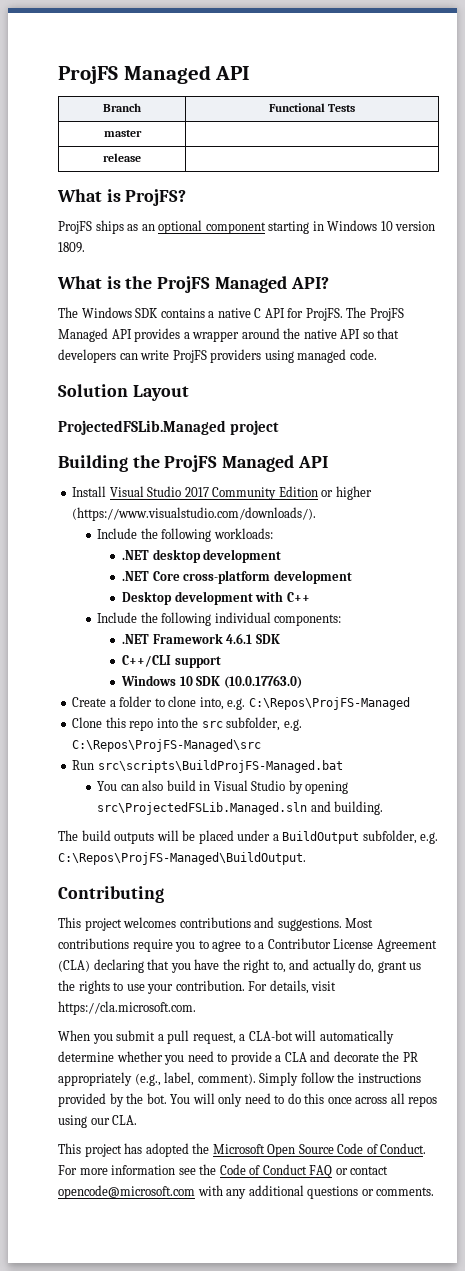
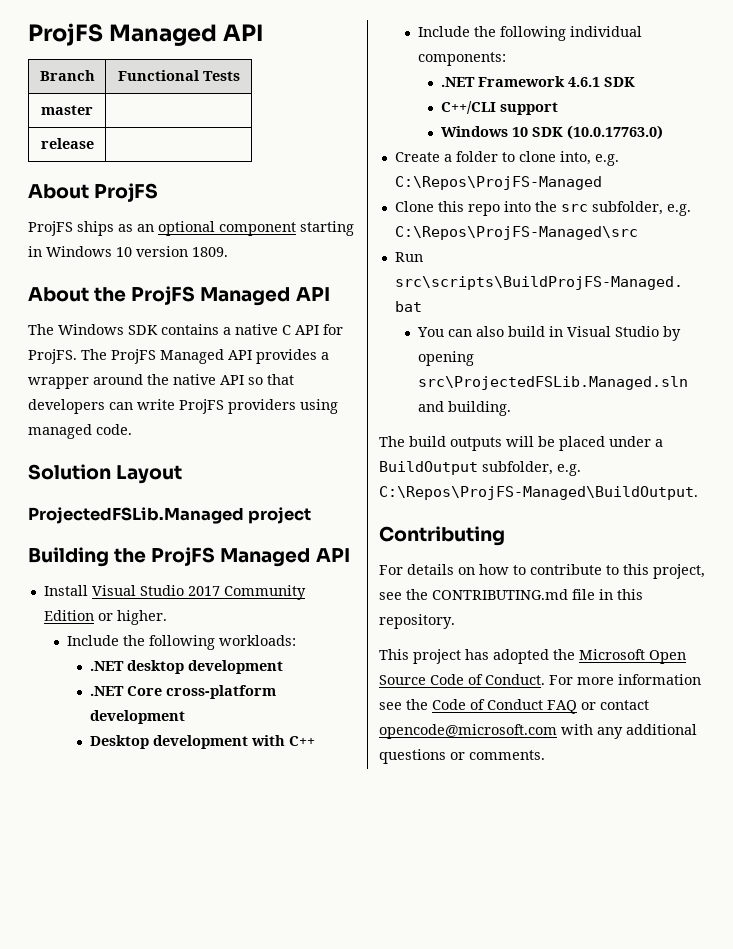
- What is ProjFS?
+ About ProjFS
- What is the ProjFS Managed API?
+ About the ProjFS Managed API
- Install Visual Studio 2017 Community Edition or higher (https://www.visualstudio.com/downloads/).
+ Install Visual Studio 2017 Community Edition or higher.
- This project welcomes contributions and suggestions. Most contributions require you to agree to a Contributor License Agreement (CLA) declaring that you have the right to, and actually do, grant us the rights to use your contribution. For details, visit https://cla.microsoft.com.
- When you submit a pull request, a CLA-bot will automatically determine whether you need to provide a CLA and decorate the PR appropriately (e.g., label, comment). Simply follow the instructions provided by the bot. You will only need to do this once across all repos using our CLA.
+ For details on how to contribute to this project, see the CONTRIBUTING.md file in this repository.

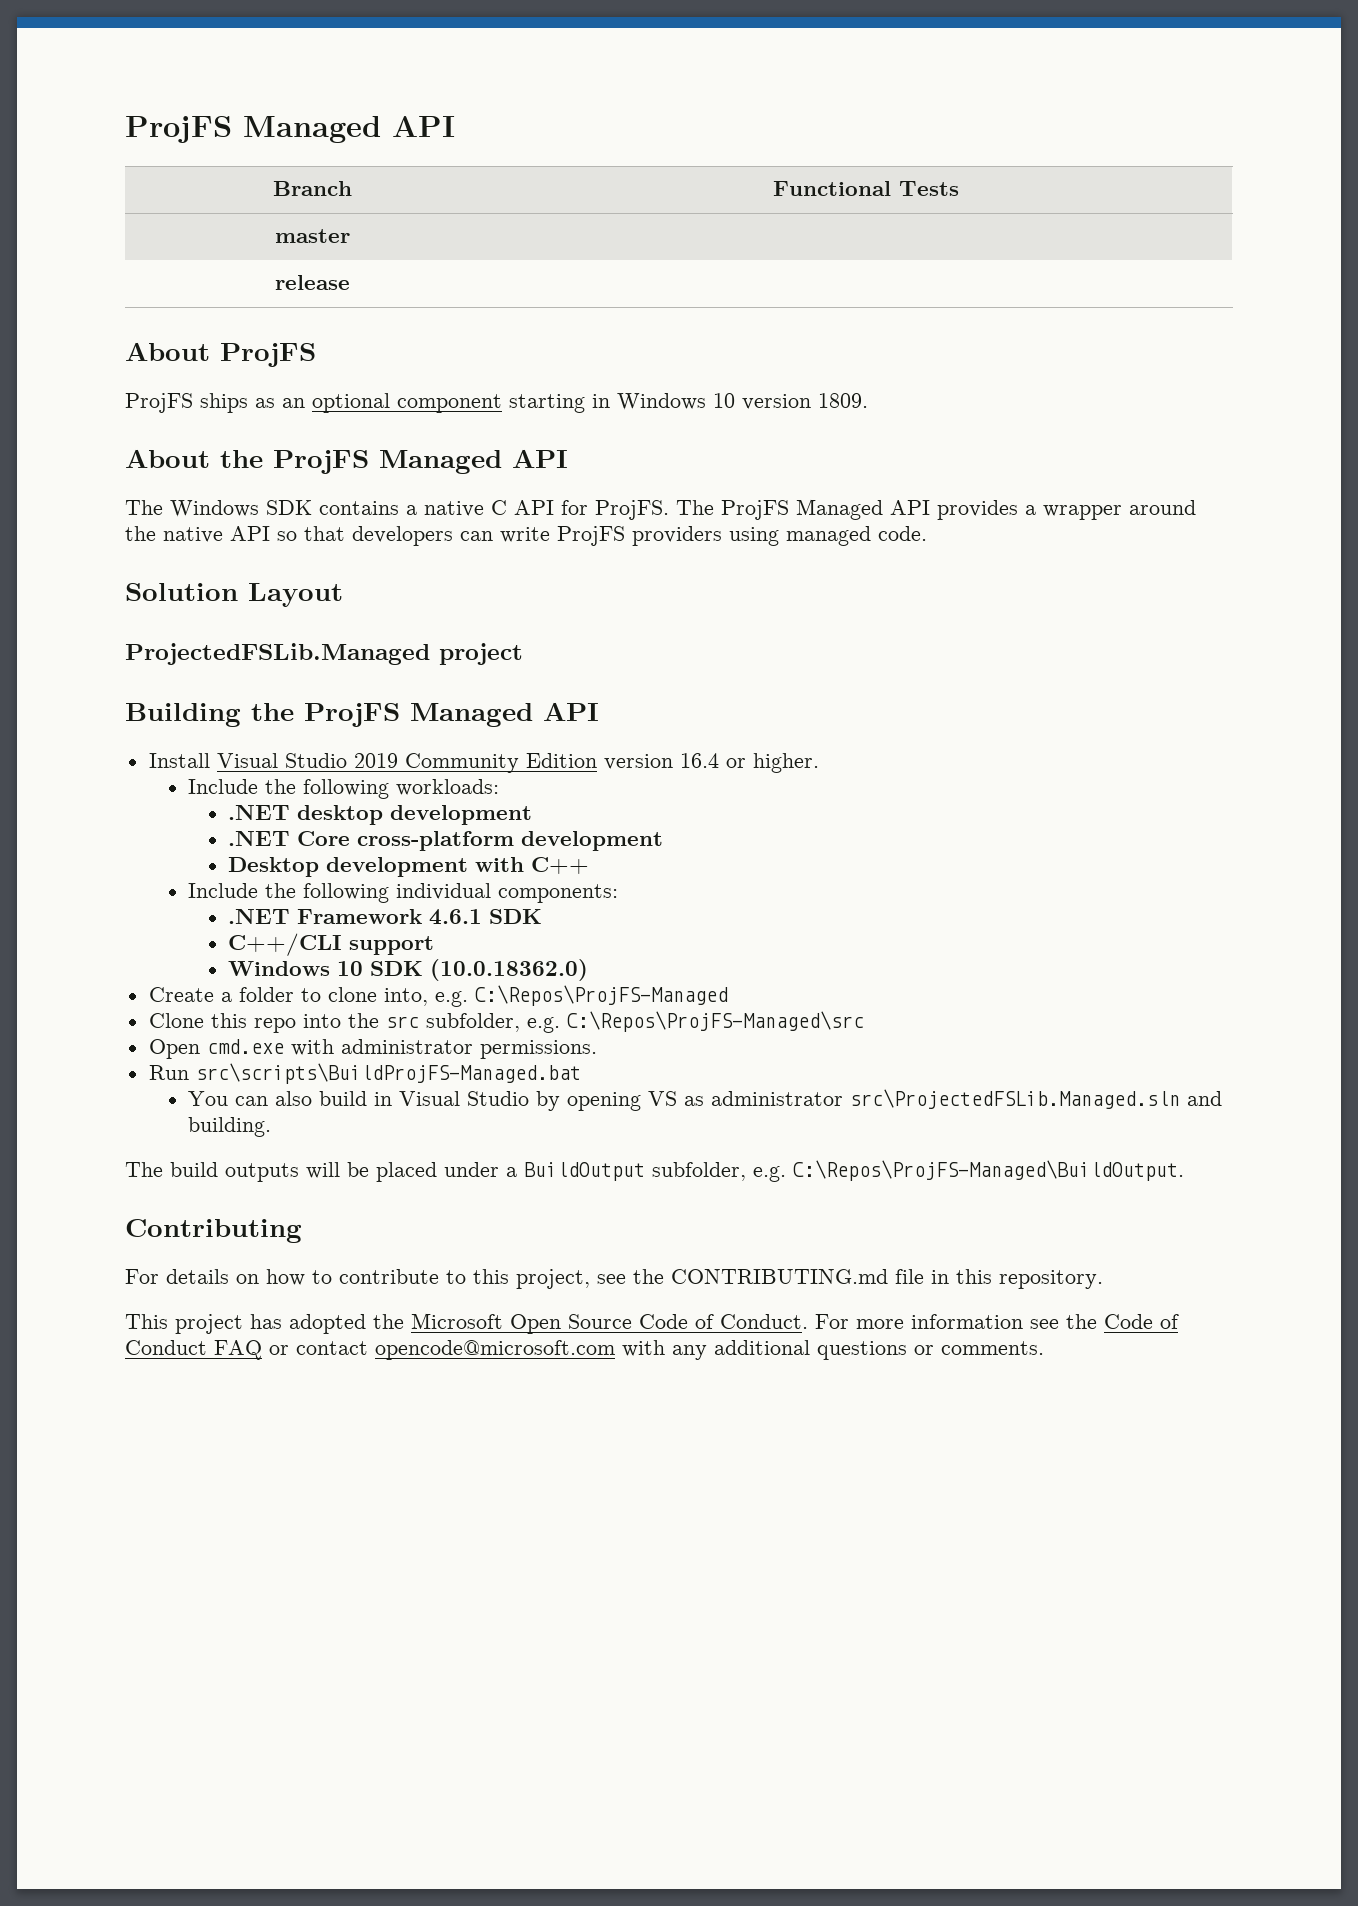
- Install Visual Studio 2017 Community Edition or higher.
+ Install Visual Studio 2019 Community Edition version 16.4 or higher.
- Windows 10 SDK (10.0.17763.0)
+ Windows 10 SDK (10.0.18362.0)
+ Open cmd.exe with administrator permissions.
- You can also build in Visual Studio by opening src\ProjectedFSLib.Managed.sln and building.
+ You can also build in Visual Studio by opening VS as administrator src\ProjectedFSLib.Managed.sln and building.

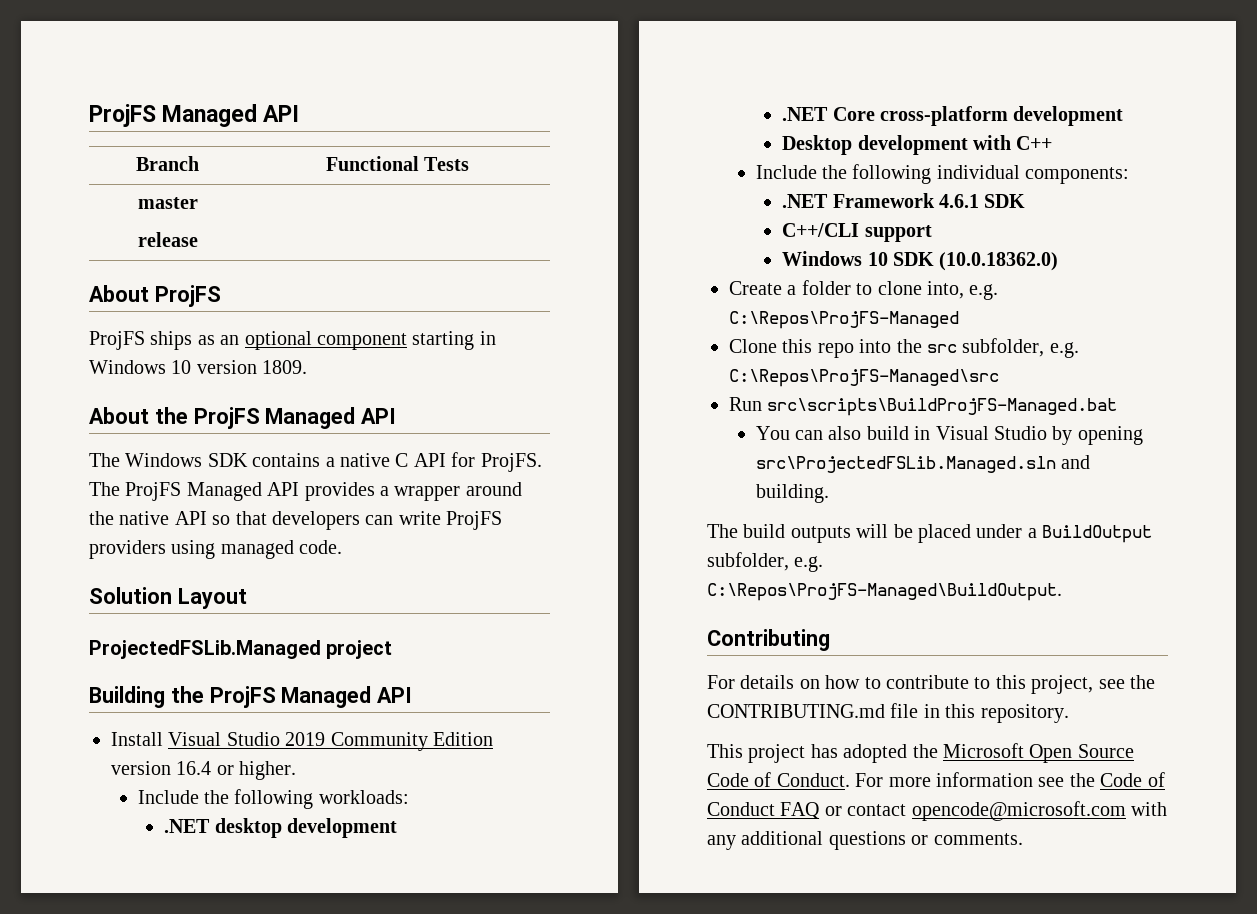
- Open cmd.exe with administrator permissions.
- You can also build in Visual Studio by opening VS as administrator src\ProjectedFSLib.Managed.sln and building.
+ You can also build in Visual Studio by opening src\ProjectedFSLib.Managed.sln and building.

